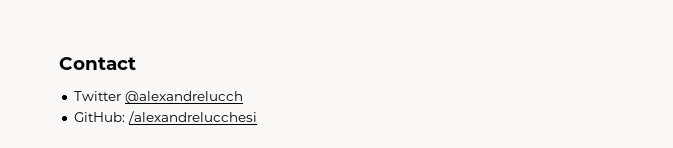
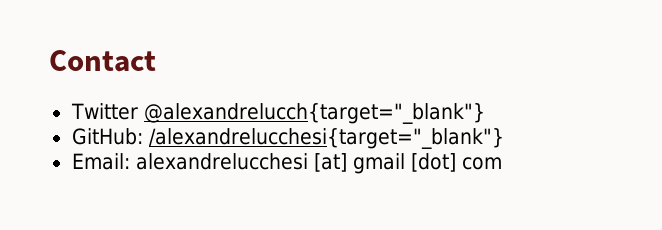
- Twitter @alexandrelucch
+ Twitter @alexandrelucch{target="_blank"}
- GitHub: /alexandrelucchesi
+ GitHub: /alexandrelucchesi{target="_blank"}
+ Email: alexandrelucchesi [at] gmail [dot] com

